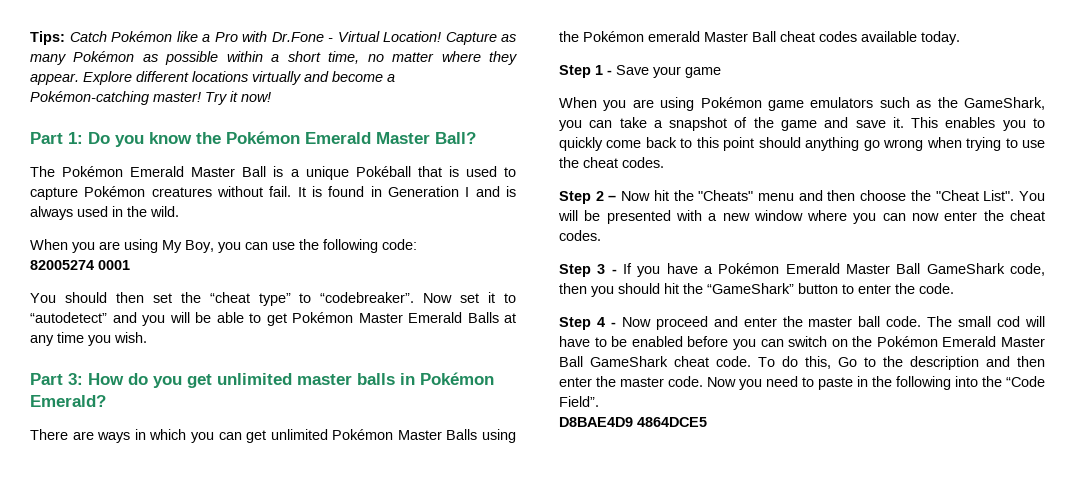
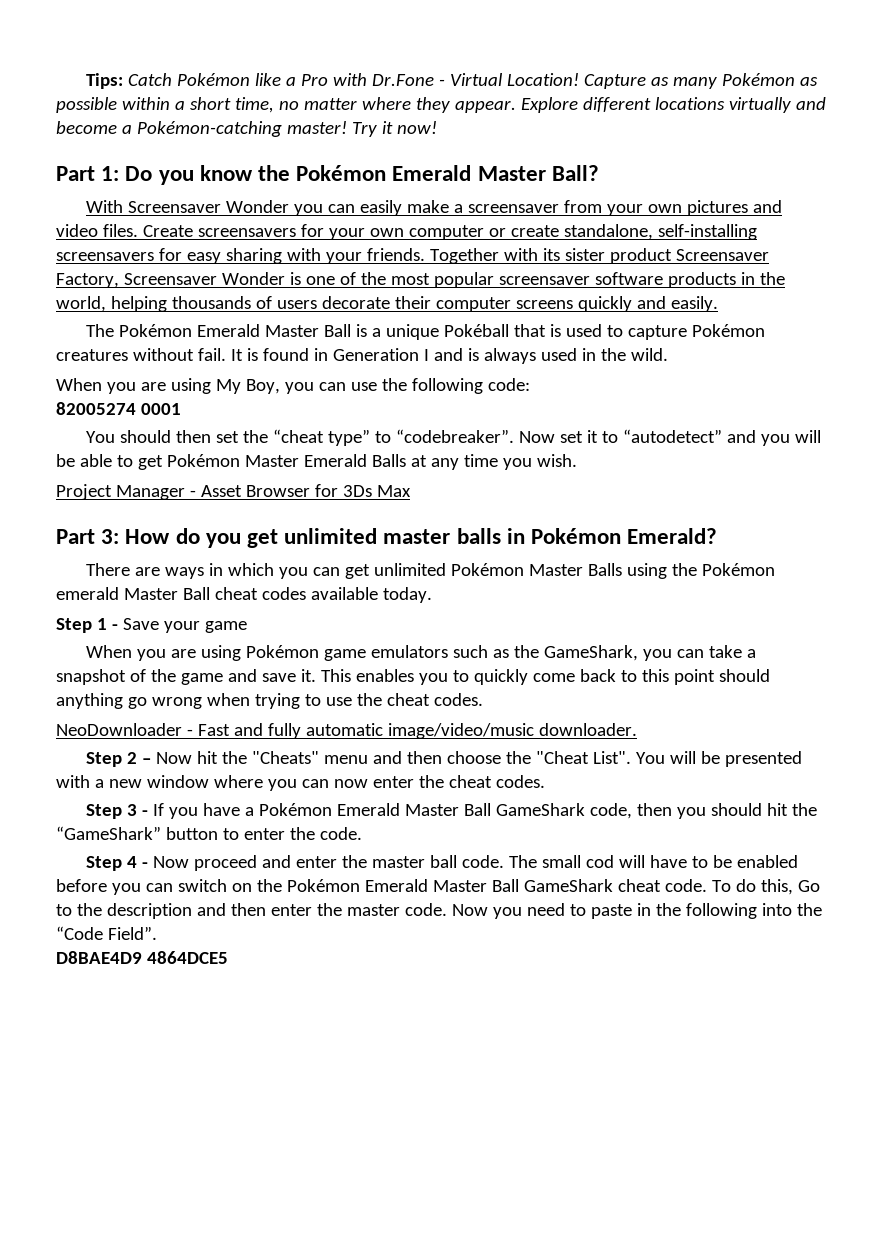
+ With Screensaver Wonder you can easily make a screensaver from your own pictures and video files. Create screensavers for your own computer or create standalone, self-installing screensavers for easy sharing with your friends. Together with its sister product Screensaver Factory, Screensaver Wonder is one of the most popular screensaver software products in the world, helping thousands of users decorate their computer screens quickly and easily.
+ Project Manager - Asset Browser for 3Ds Max
+ NeoDownloader - Fast and fully automatic image/video/music downloader.

